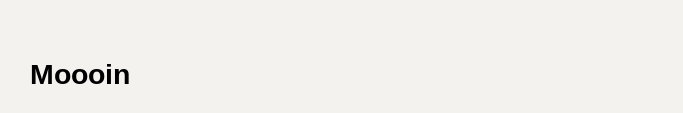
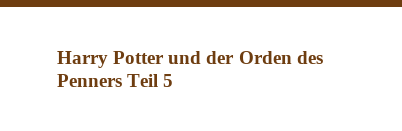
- Moooin
+ Harry Potter und der Orden des Penners Teil 5

